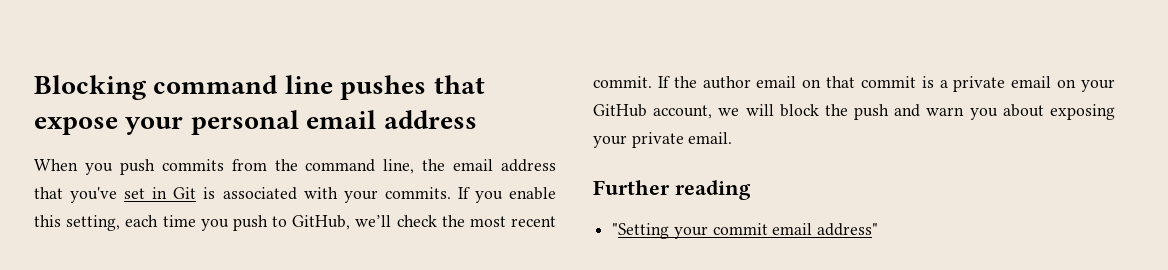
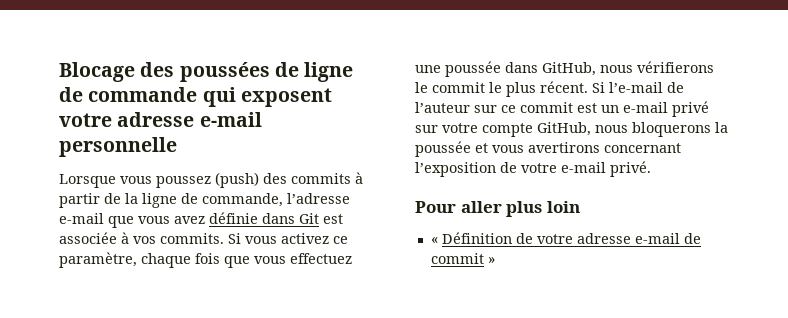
- Blocking command line pushes that expose your personal email address
- When you push commits from the command line, the email address that you've set in Git is associated with your commits. If you enable this setting, each time you push to GitHub, we’ll check the most recent commit. If the author email on that commit is a private email on your GitHub account, we will block the push and warn you about exposing your private email.
- Further reading
- "Setting your commit email address"
+ Blocage des poussées de ligne de commande qui exposent votre adresse e-mail personnelle
+ Lorsque vous poussez (push) des commits à partir de la ligne de commande, l’adresse e-mail que vous avez définie dans Git est associée à vos commits. Si vous activez ce paramètre, chaque fois que vous effectuez une poussée dans GitHub, nous vérifierons le commit le plus récent. Si l’e-mail de l’auteur sur ce commit est un e-mail privé sur votre compte GitHub, nous bloquerons la poussée et vous avertirons concernant l’exposition de votre e-mail privé.
+ Pour aller plus loin
+ « Définition de votre adresse e-mail de commit »

